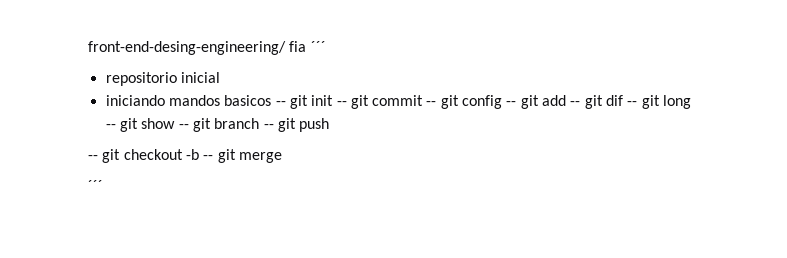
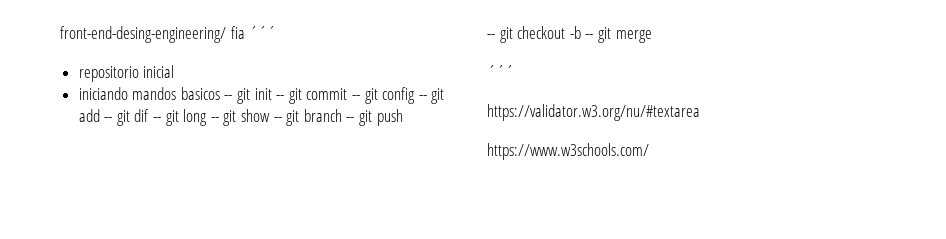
+ https://validator.w3.org/nu/#textarea
+ https://www.w3schools.com/

